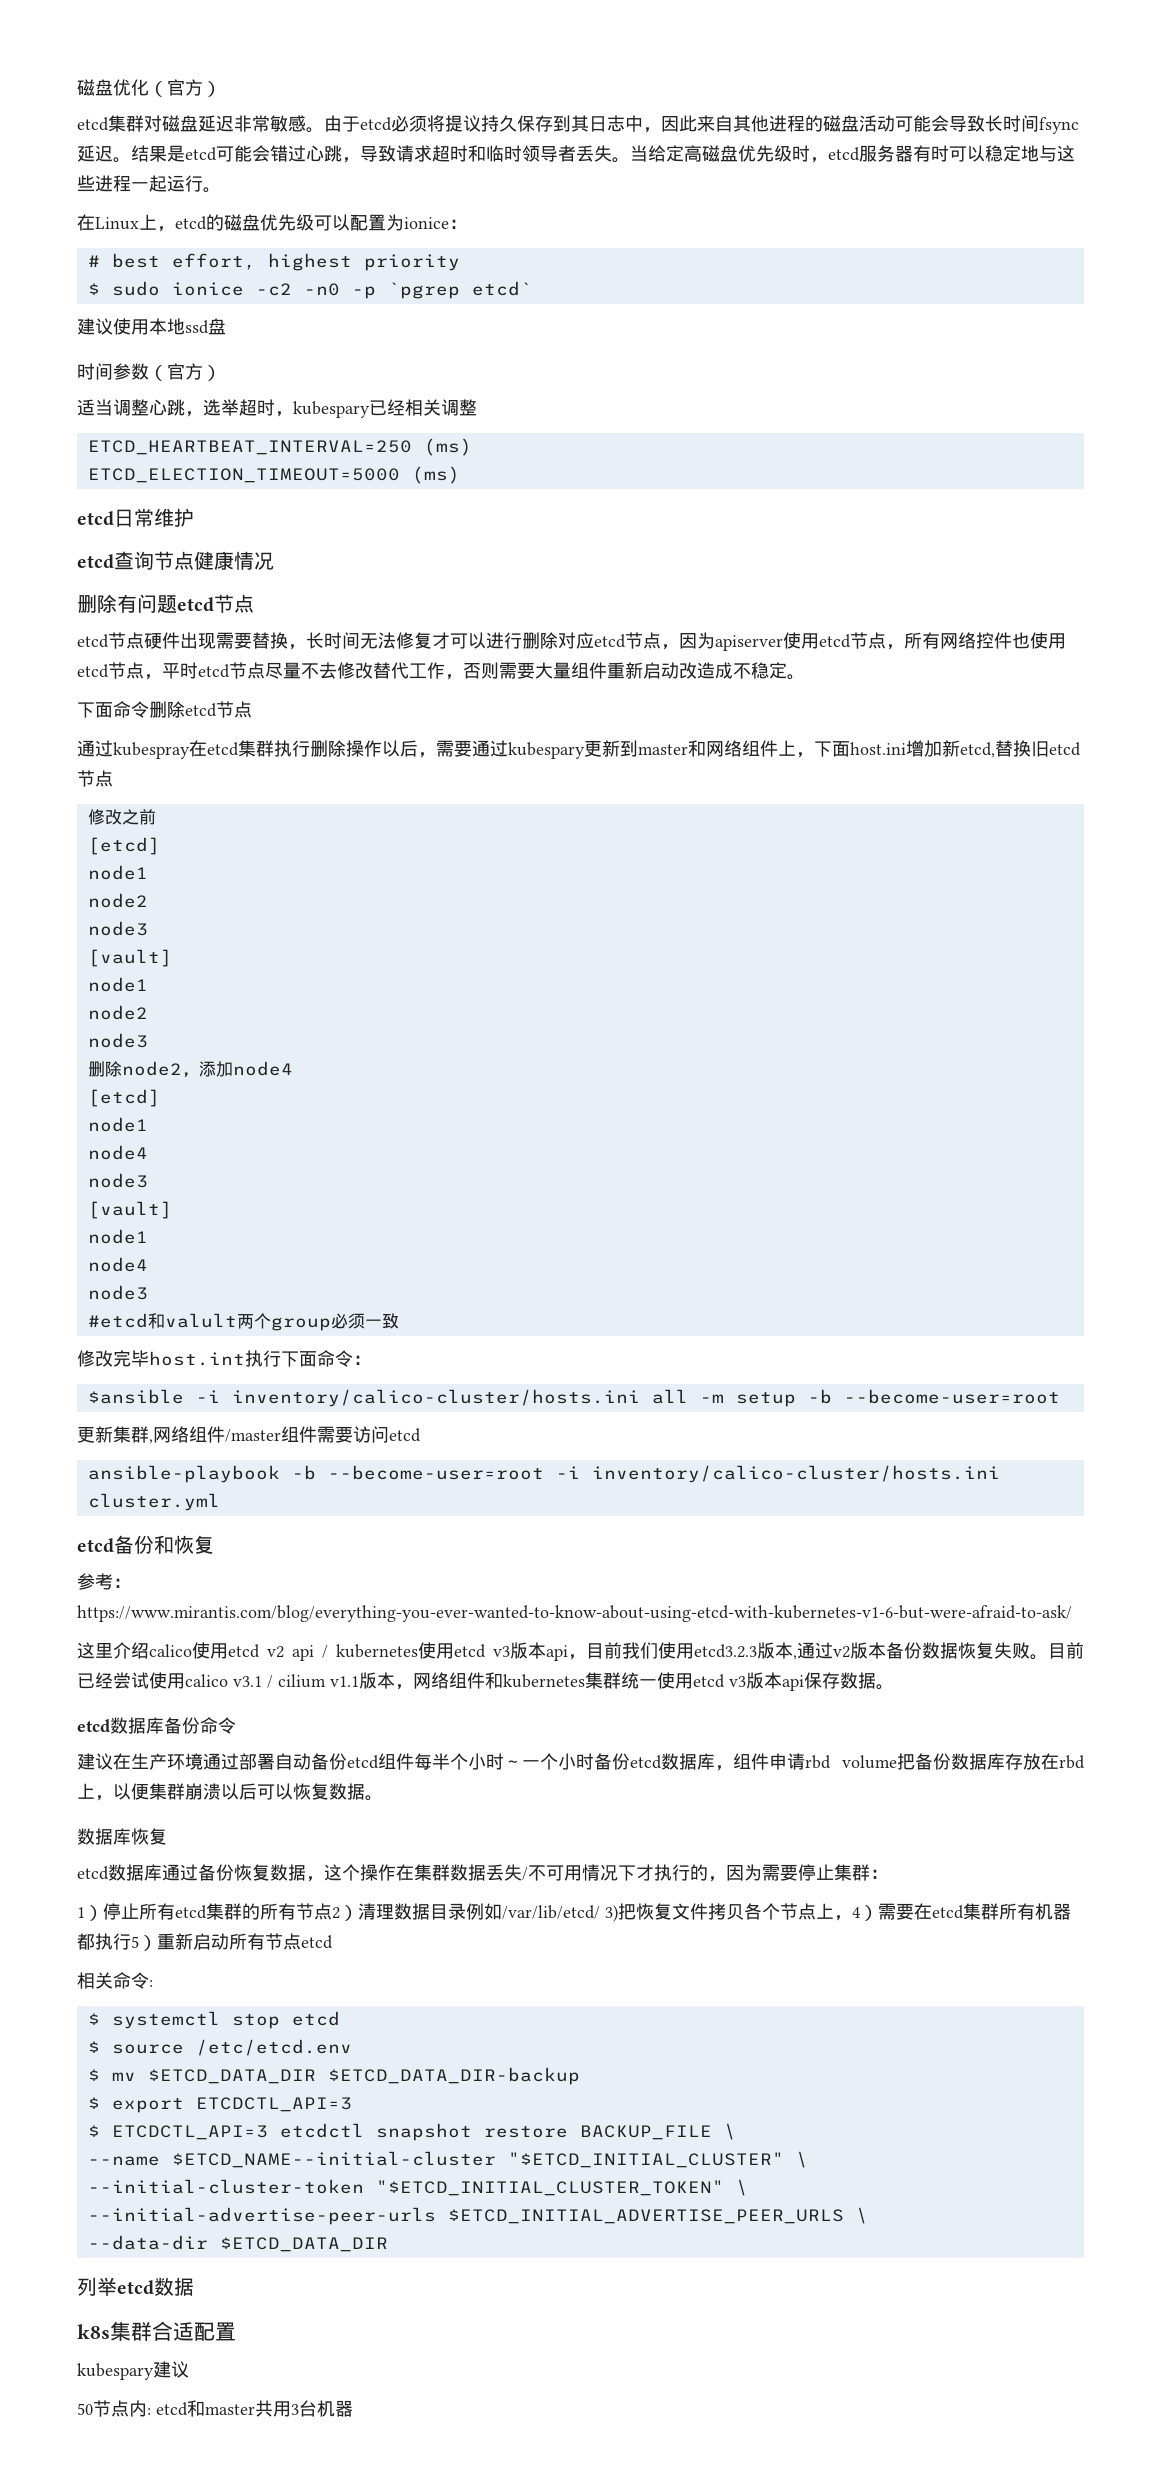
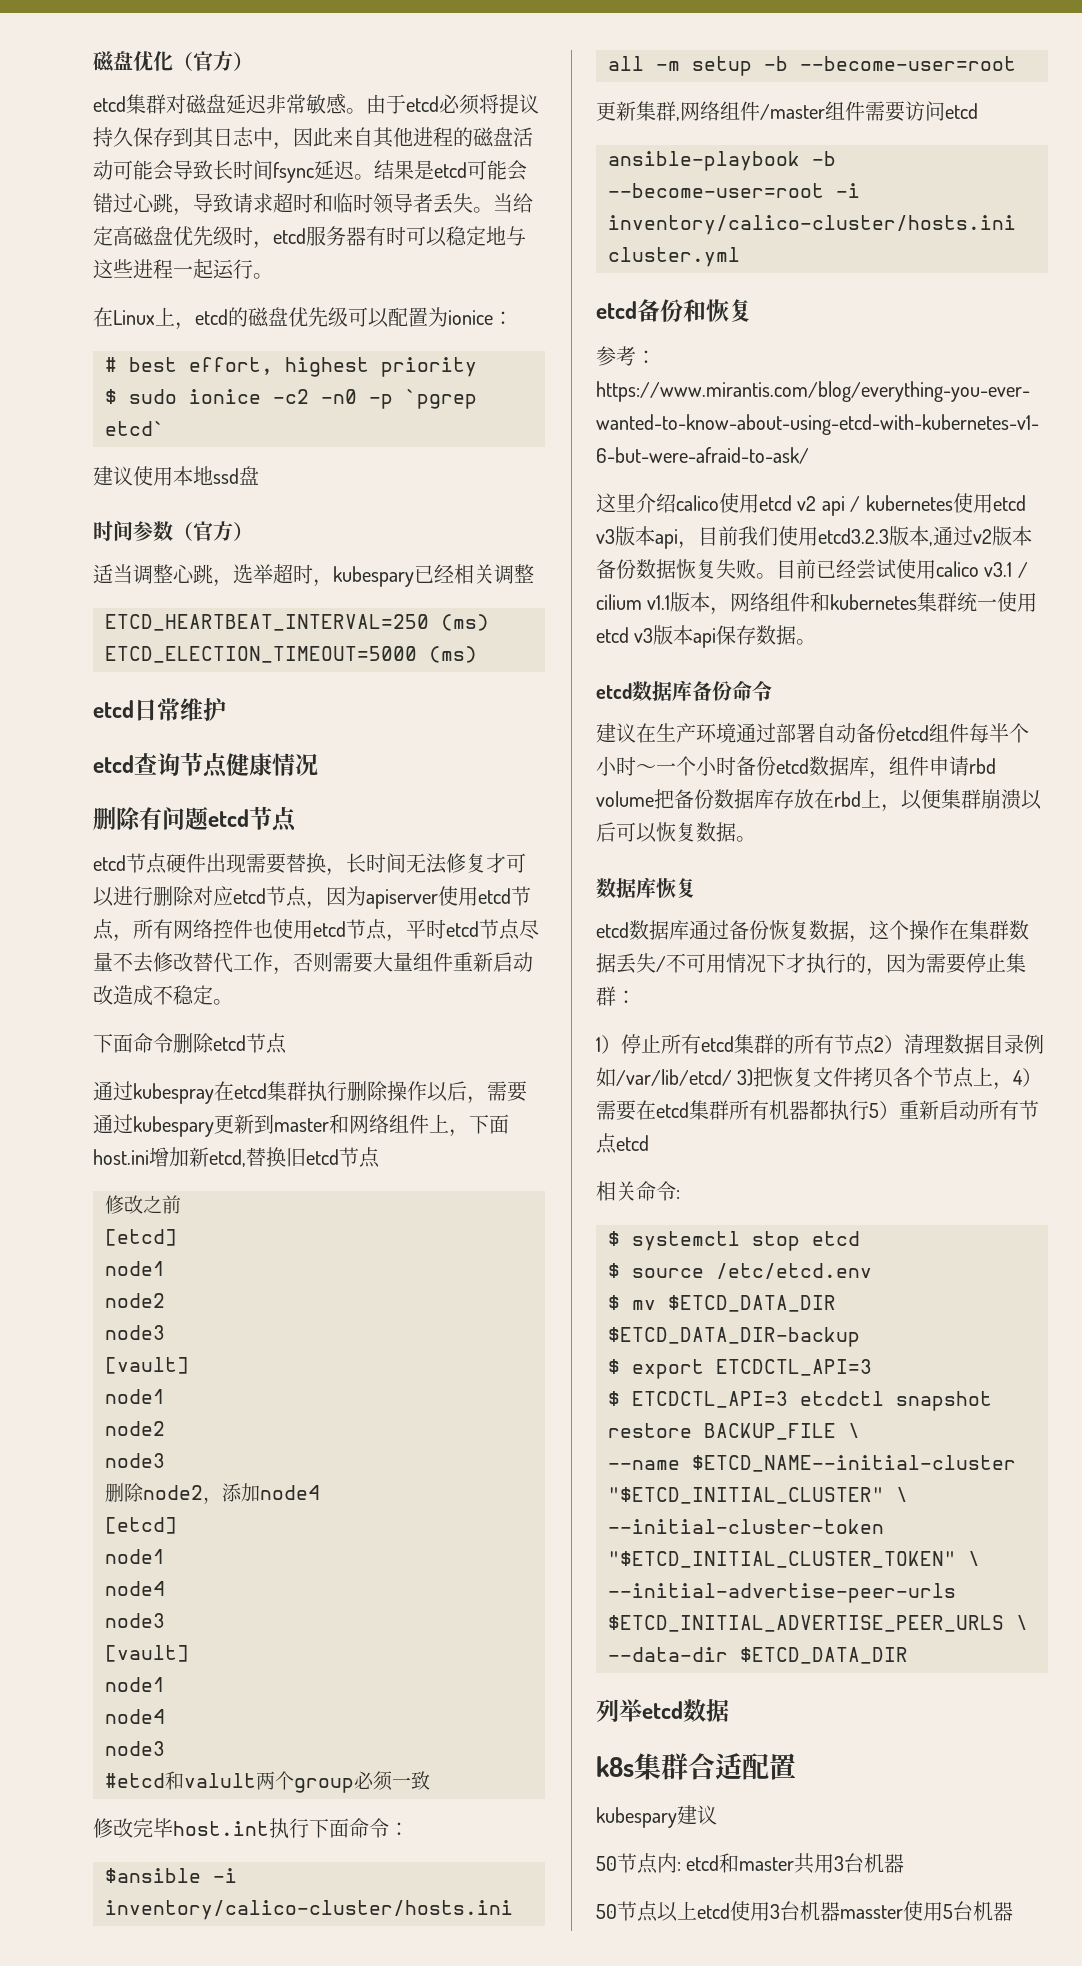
+ 50节点以上etcd使用3台机器masster使用5台机器

